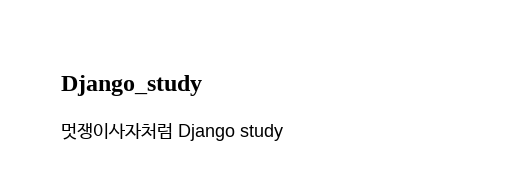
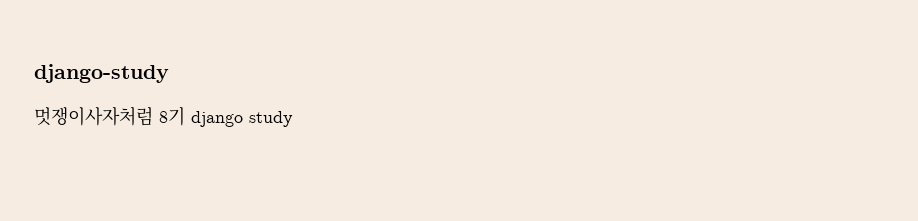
- Django_study
+ django-study
- 멋쟁이사자처럼 Django study
+ 멋쟁이사자처럼 8기 django study

